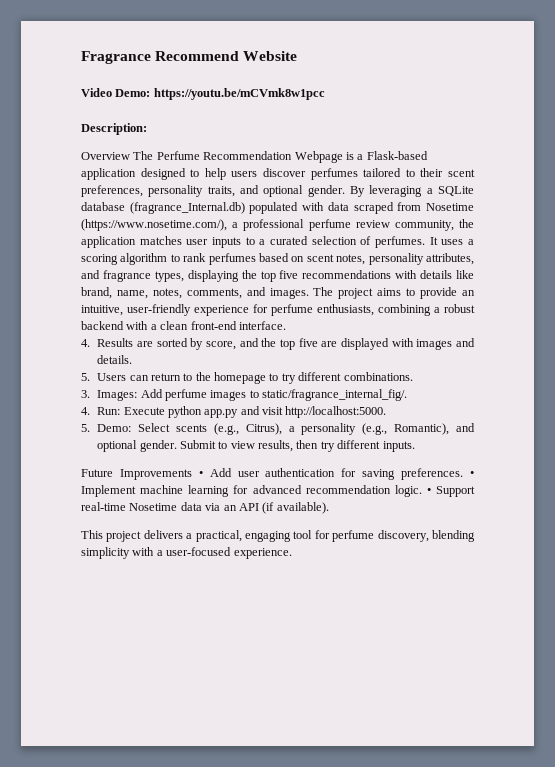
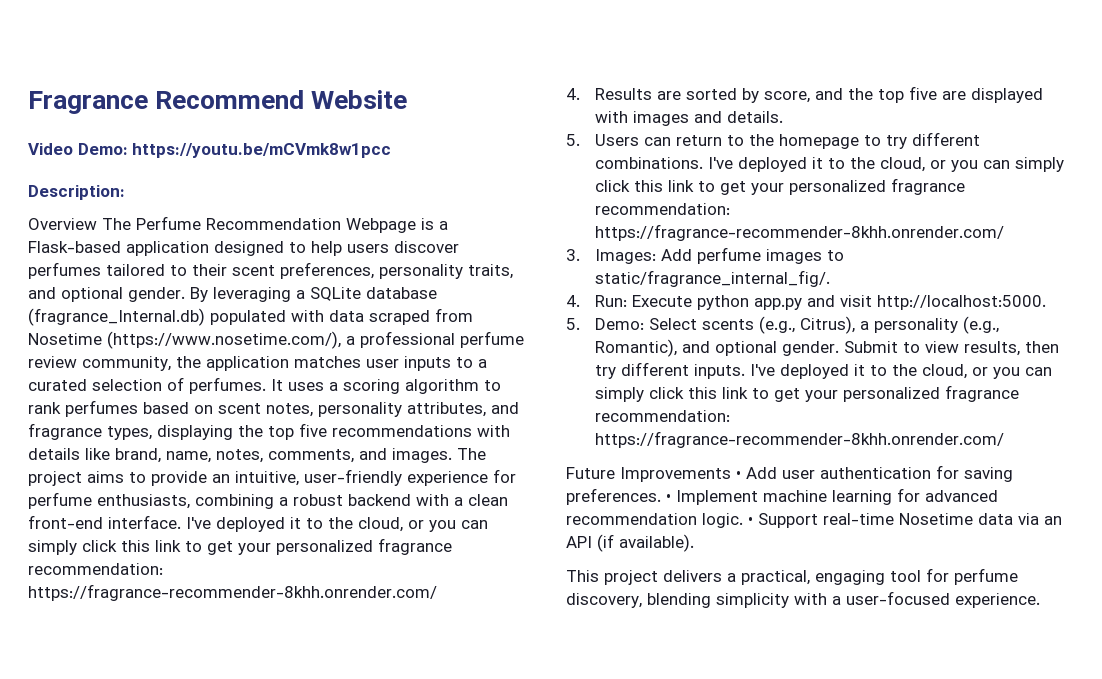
- The project aims to provide an intuitive, user-friendly experience for perfume enthusiasts, combining a robust backend with a clean front-end interface.
+ The project aims to provide an intuitive, user-friendly experience for perfume enthusiasts, combining a robust backend with a clean front-end interface. I've deployed it to the cloud, or you can simply click this link to get your personalized fragrance recommendation: https://fragrance-recommender-8khh.onrender.com/
- 5. Users can return to the homepage to try different combinations.
+ 5. Users can return to the homepage to try different combinations. I've deployed it to the cloud, or you can simply click this link to get your personalized fragrance recommendation: https://fragrance-recommender-8khh.onrender.com/
- Submit to view results, then try different inputs.
+ Submit to view results, then try different inputs. I've deployed it to the cloud, or you can simply click this link to get your personalized fragrance recommendation: https://fragrance-recommender-8khh.onrender.com/

